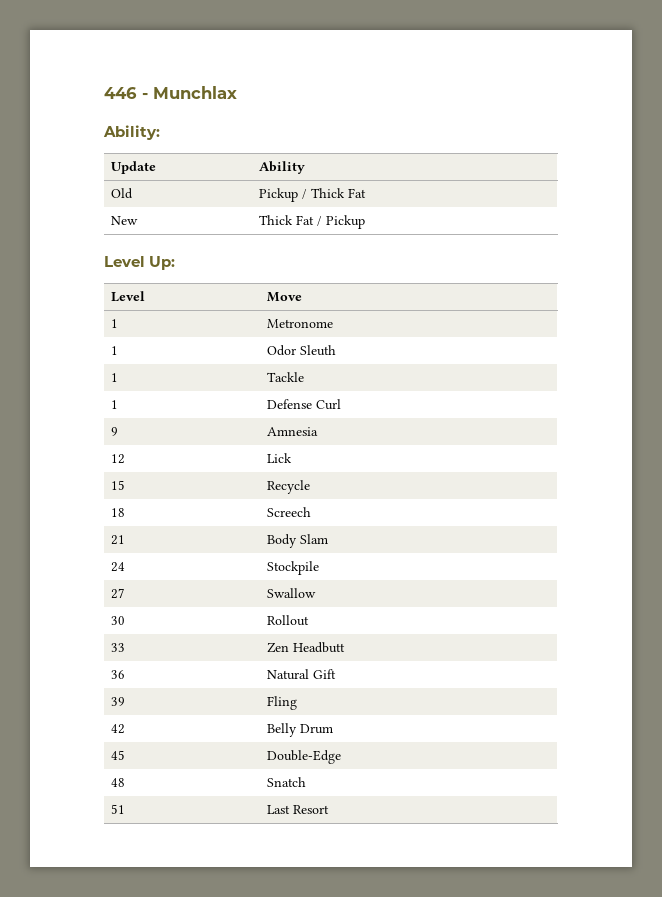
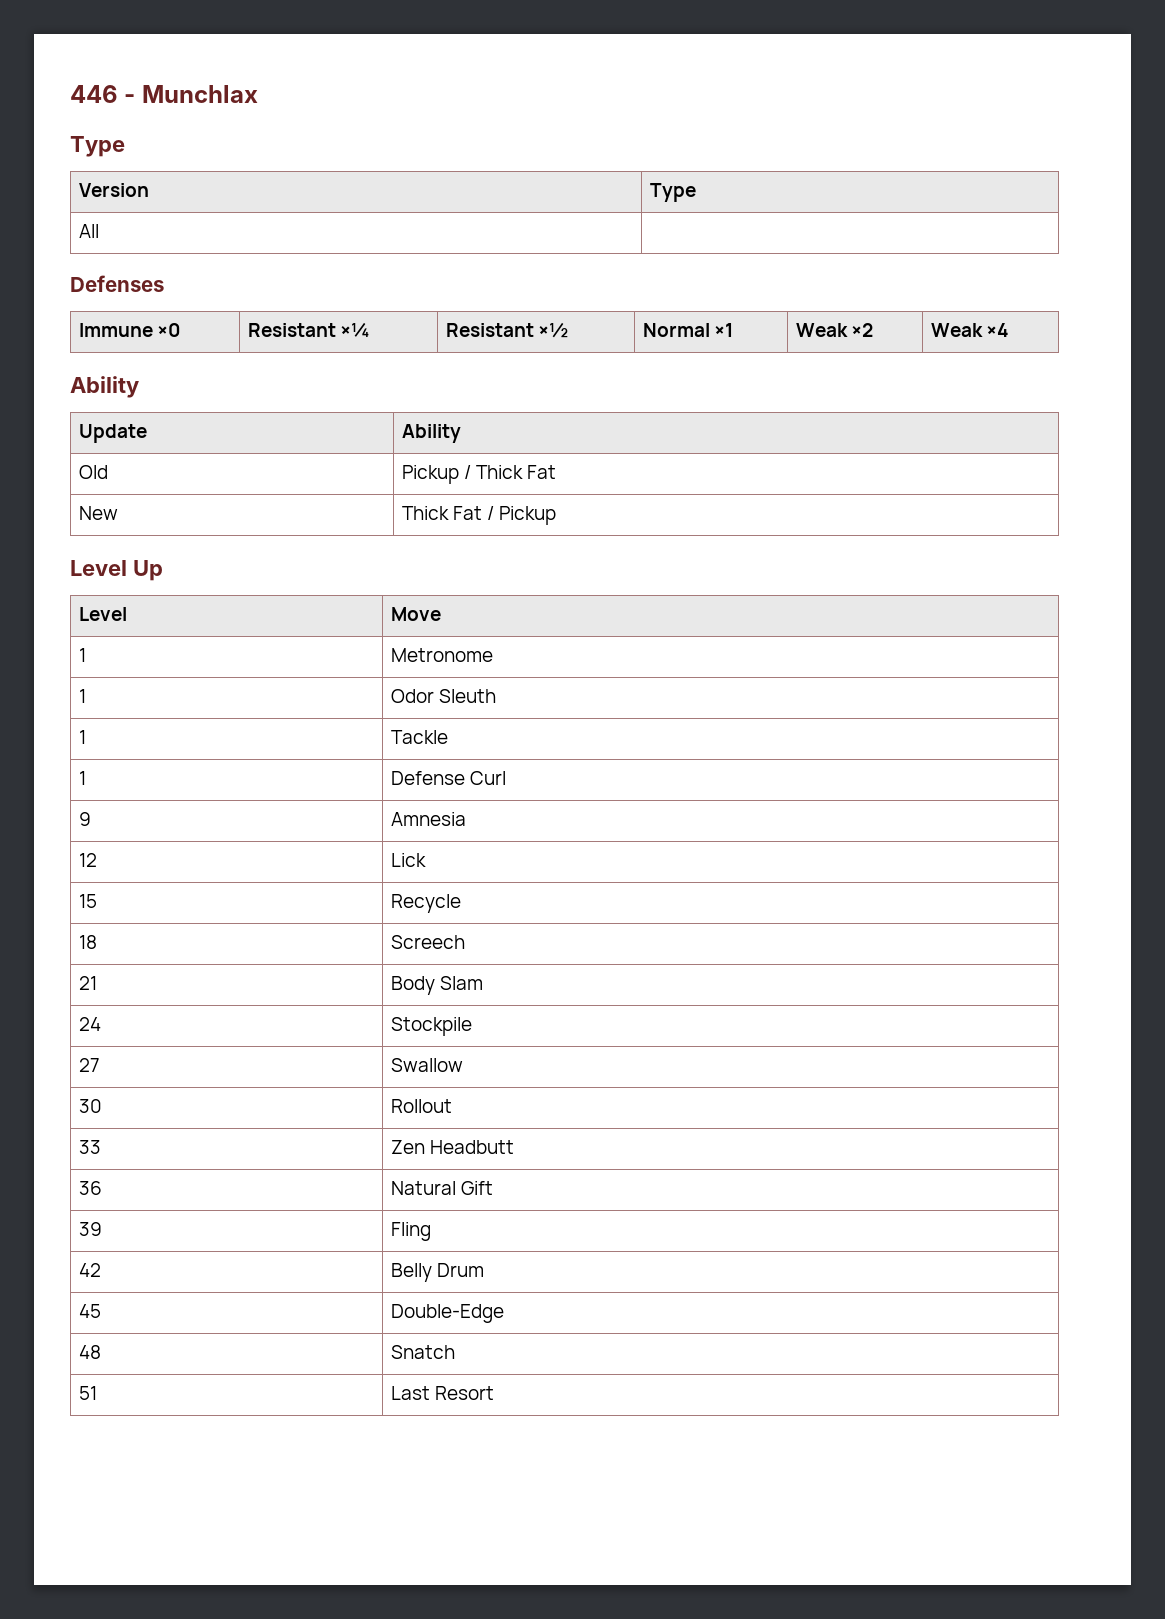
  446 - Munchlax
- Ability:
+ Type
+ Version | Type
+ All |
+ Defenses
+ Immune ×0 | Resistant ×¼ | Resistant ×½ | Normal ×1 | Weak ×2 | Weak ×4
+ Ability
- Level Up:
+ Level Up

